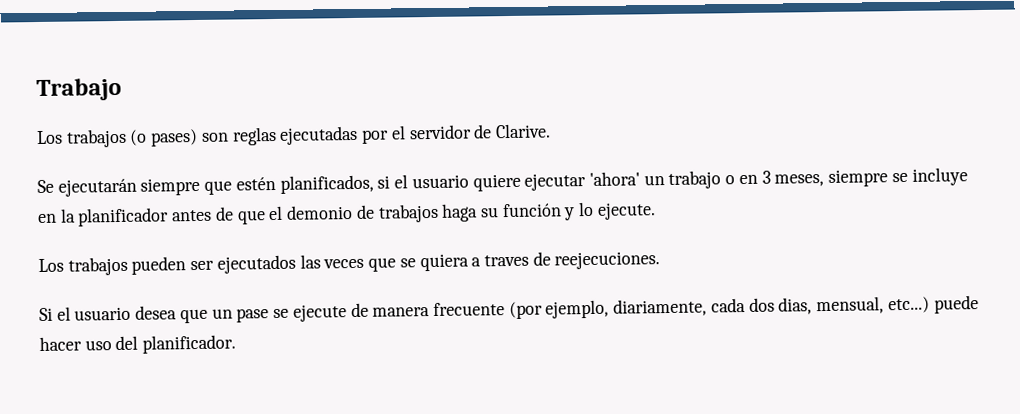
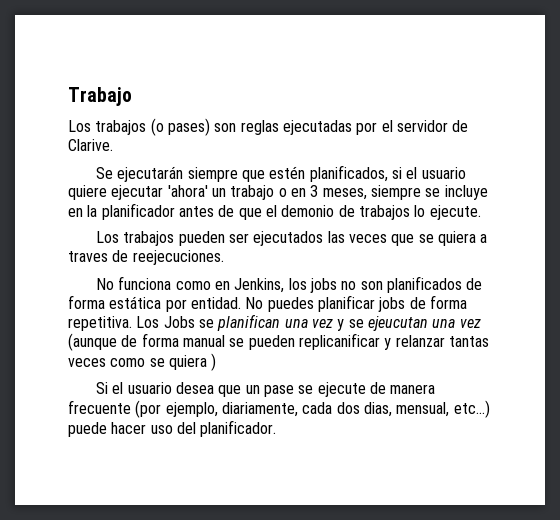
- Se ejecutarán siempre que estén planificados, si el usuario quiere ejecutar 'ahora' un trabajo o en 3 meses, siempre se incluye en la planificador antes de que el demonio de trabajos haga su función y lo ejecute.
+ Se ejecutarán siempre que estén planificados, si el usuario quiere ejecutar 'ahora' un trabajo o en 3 meses, siempre se incluye en la planificador antes de que el demonio de trabajos lo ejecute.
+ No funciona como en Jenkins, los jobs no son planificados de forma estática por entidad. No puedes planificar jobs de forma repetitiva. Los Jobs se planifican una vez y se ejeucutan una vez (aunque de forma manual se pueden replicanificar y relanzar tantas veces como se quiera )

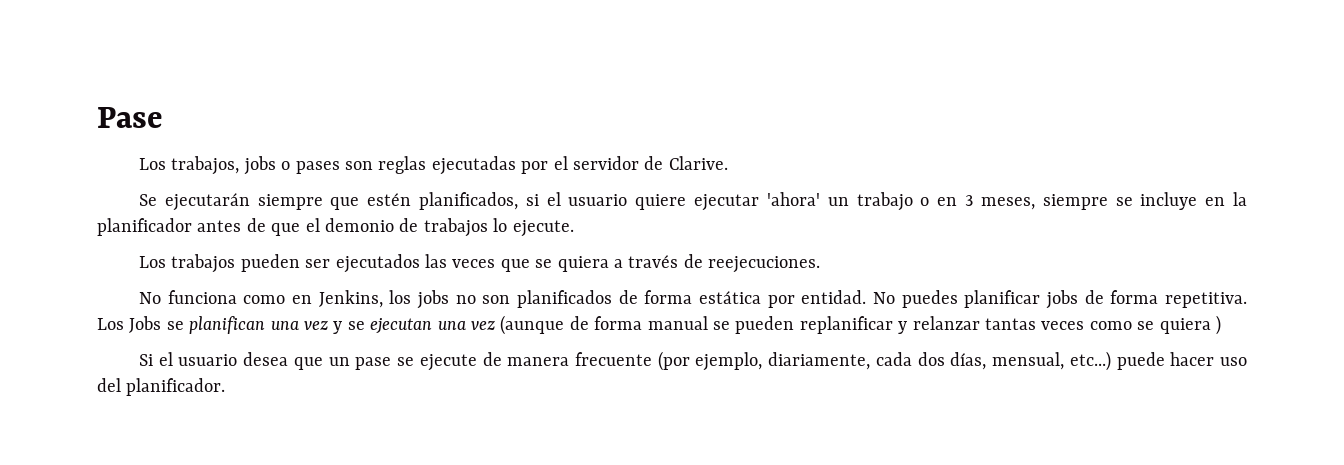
- Trabajo
- Los trabajos (o pases) son reglas ejecutadas por el servidor de Clarive.
+ Pase
+ Los trabajos, jobs o pases son reglas ejecutadas por el servidor de Clarive.
- Los trabajos pueden ser ejecutados las veces que se quiera a traves de reejecuciones.
+ Los trabajos pueden ser ejecutados las veces que se quiera a través de reejecuciones.
- Los Jobs se planifican una vez y se ejeucutan una vez (aunque de forma manual se pueden replicanificar y relanzar tantas veces como se quiera )
+ Los Jobs se planifican una vez y se ejecutan una vez (aunque de forma manual se pueden replanificar y relanzar tantas veces como se quiera )
- Si el usuario desea que un pase se ejecute de manera frecuente (por ejemplo, diariamente, cada dos dias, mensual, etc...) puede hacer uso del planificador.
+ Si el usuario desea que un pase se ejecute de manera frecuente (por ejemplo, diariamente, cada dos días, mensual, etc...) puede hacer uso del planificador.

